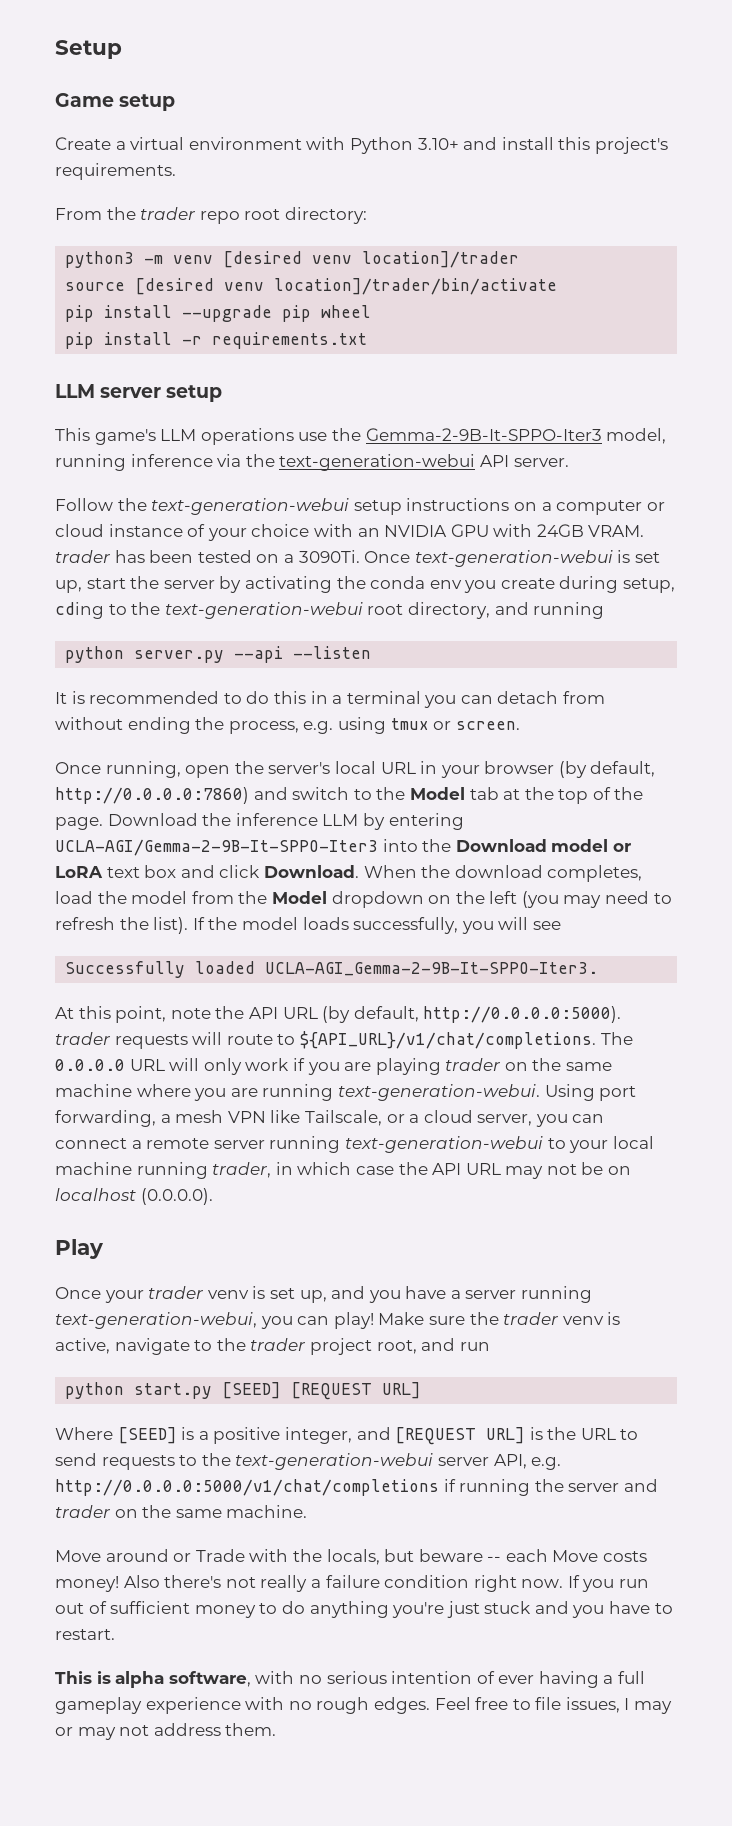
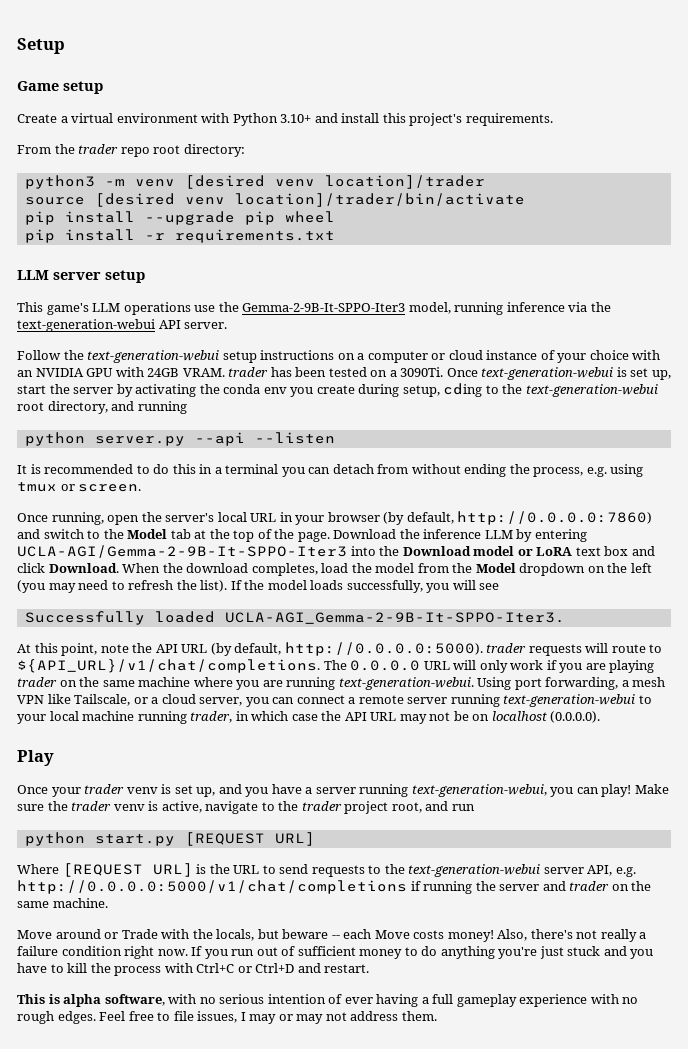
- python start.py [SEED] [REQUEST URL]
+ python start.py [REQUEST URL]
- Where [SEED] is a positive integer, and [REQUEST URL] is the URL to send requests to the text-generation-webui server API, e.g. http://0.0.0.0:5000/v1/chat/completions if running the server and trader on the same machine.
+ Where [REQUEST URL] is the URL to send requests to the text-generation-webui server API, e.g. http://0.0.0.0:5000/v1/chat/completions if running the server and trader on the same machine.
- Also there's not really a failure condition right now.
+ Also, there's not really a failure condition right now.
- If you run out of sufficient money to do anything you're just stuck and you have to restart.
+ If you run out of sufficient money to do anything you're just stuck and you have to kill the process with Ctrl+C or Ctrl+D and restart.

